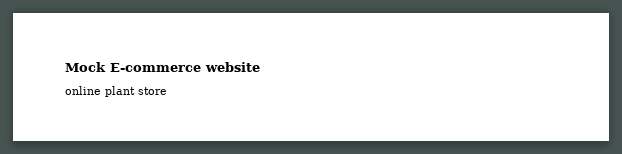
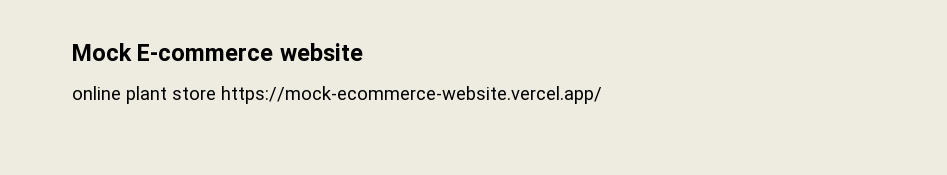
- online plant store
+ online plant store https://mock-ecommerce-website.vercel.app/

